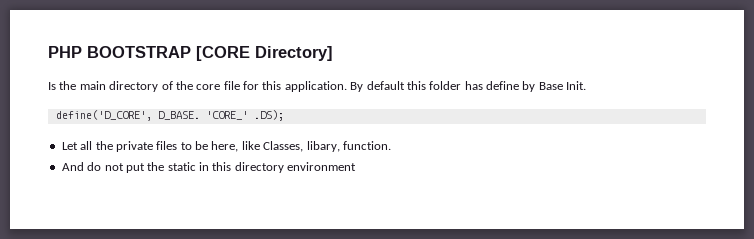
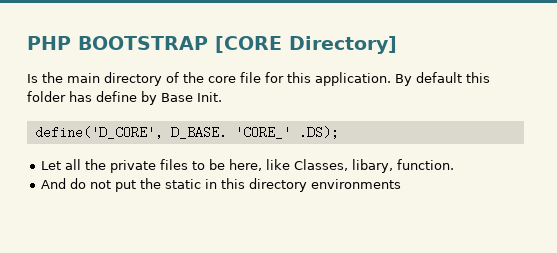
- And do not put the static in this directory environment
+ And do not put the static in this directory environments

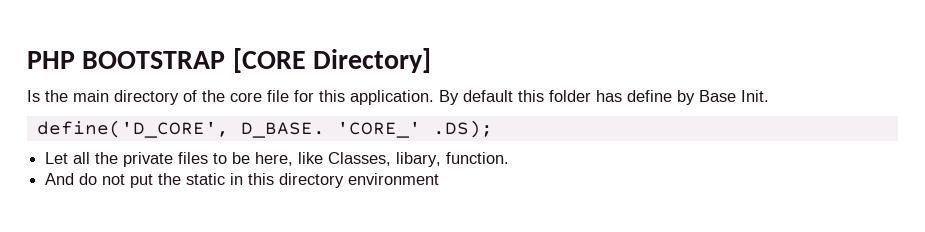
- And do not put the static in this directory environments
+ And do not put the static in this directory environment

